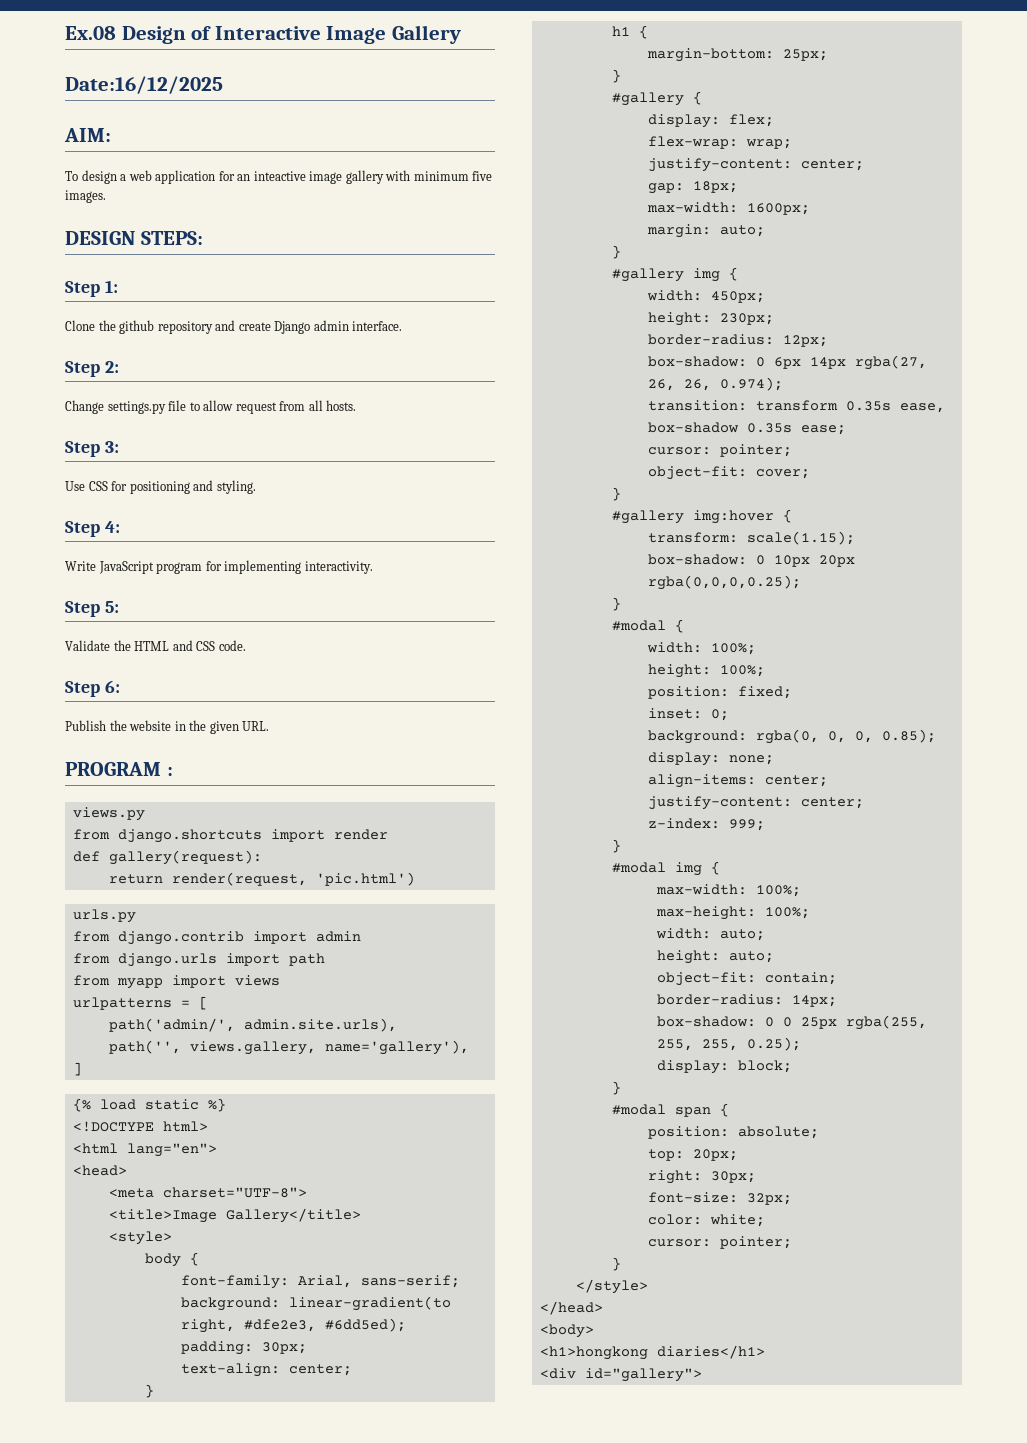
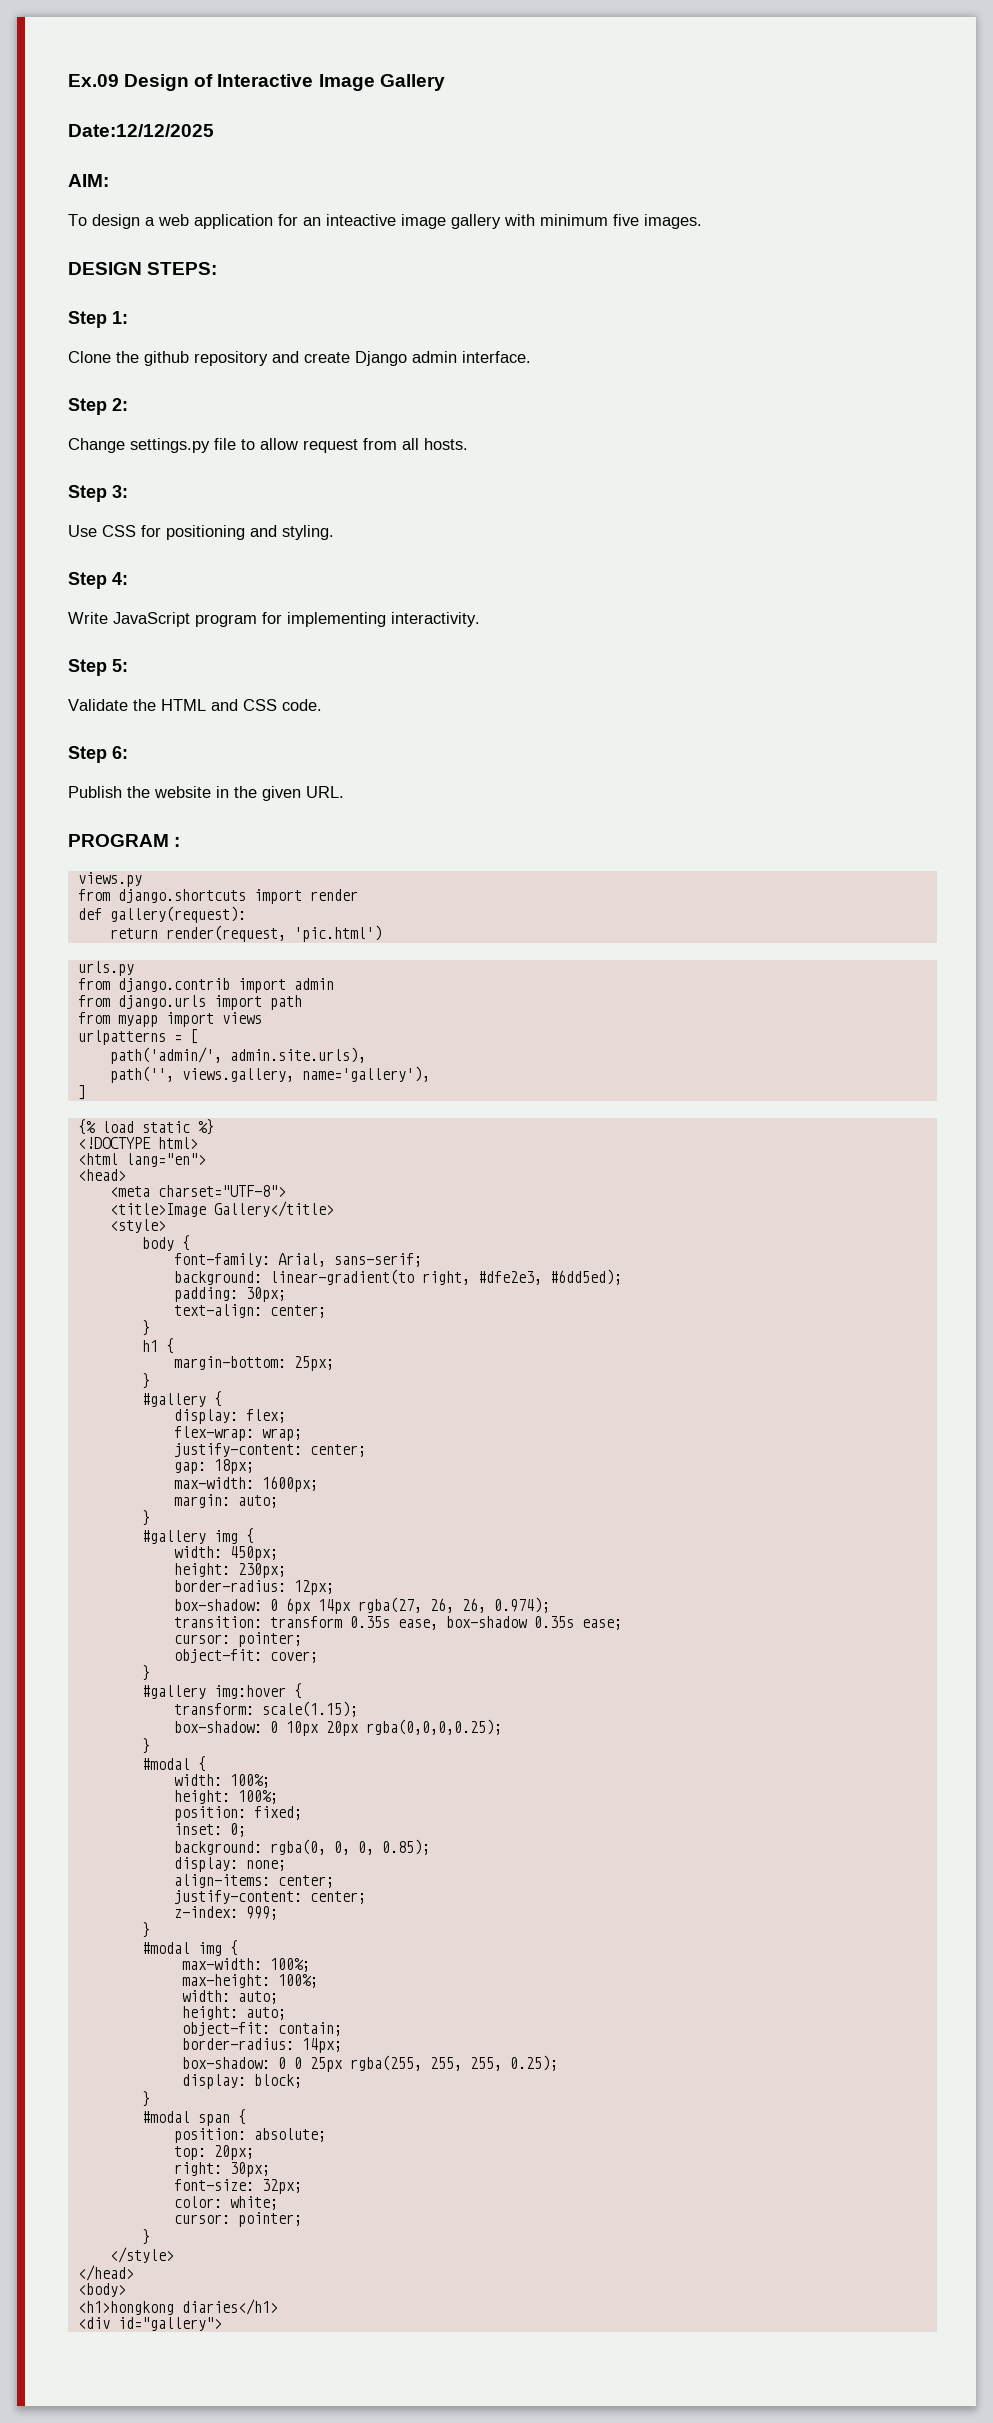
- Ex.08 Design of Interactive Image Gallery
+ Ex.09 Design of Interactive Image Gallery
- Date:16/12/2025
+ Date:12/12/2025

